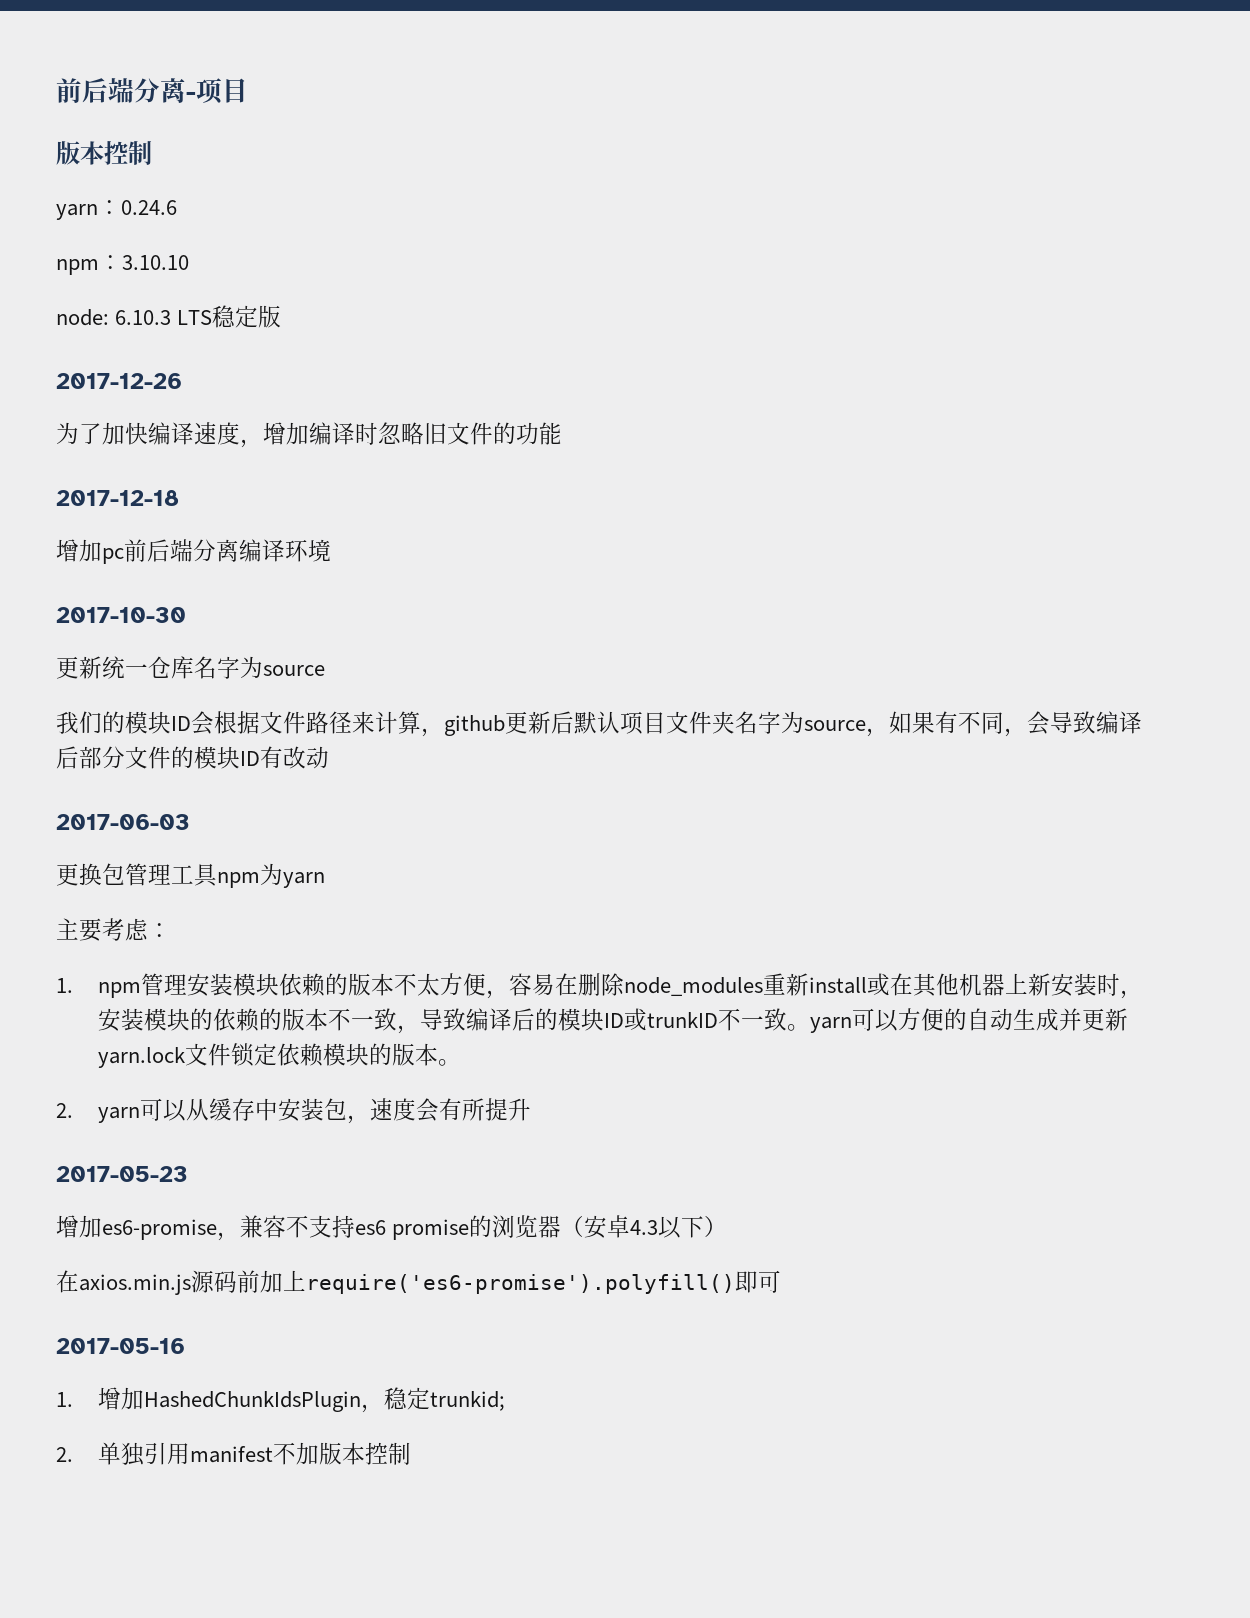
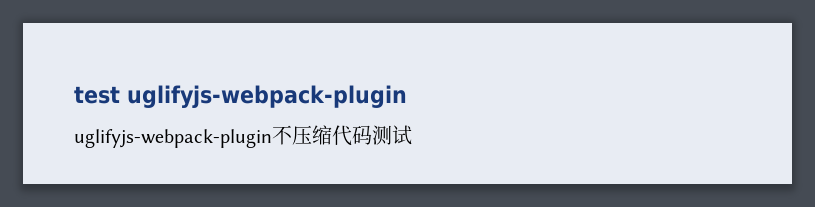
- 前后端分离-项目
- 版本控制
- yarn：0.24.6
- npm：3.10.10
- node: 6.10.3 LTS稳定版
- 2017-12-26
- 为了加快编译速度，增加编译时忽略旧文件的功能
- 2017-12-18
- 增加pc前后端分离编译环境
- 2017-10-30
- 更新统一仓库名字为source
- 我们的模块ID会根据文件路径来计算，github更新后默认项目文件夹名字为source，如果有不同，会导致编译后部分文件的模块ID有改动
- 2017-06-03
- 更换包管理工具npm为yarn
- 主要考虑：
- 1. npm管理安装模块依赖的版本不太方便，容易在删除node_modules重新install或在其他机器上新安装时，安装模块的依赖的版本不一致，导致编译后的模块ID或trunkID不一致。yarn可以方便的自动生成并更新yarn.lock文件锁定依赖模块的版本。
- 2. yarn可以从缓存中安装包，速度会有所提升
- 2017-05-23
- 增加es6-promise，兼容不支持es6 promise的浏览器（安卓4.3以下）
- 在axios.min.js源码前加上require('es6-promise').polyfill()即可
- 2017-05-16
- 1.增加HashedChunkIdsPlugin，稳定trunkid;
- 2.单独引用manifest不加版本控制
+ test uglifyjs-webpack-plugin
+ uglifyjs-webpack-plugin不压缩代码测试

